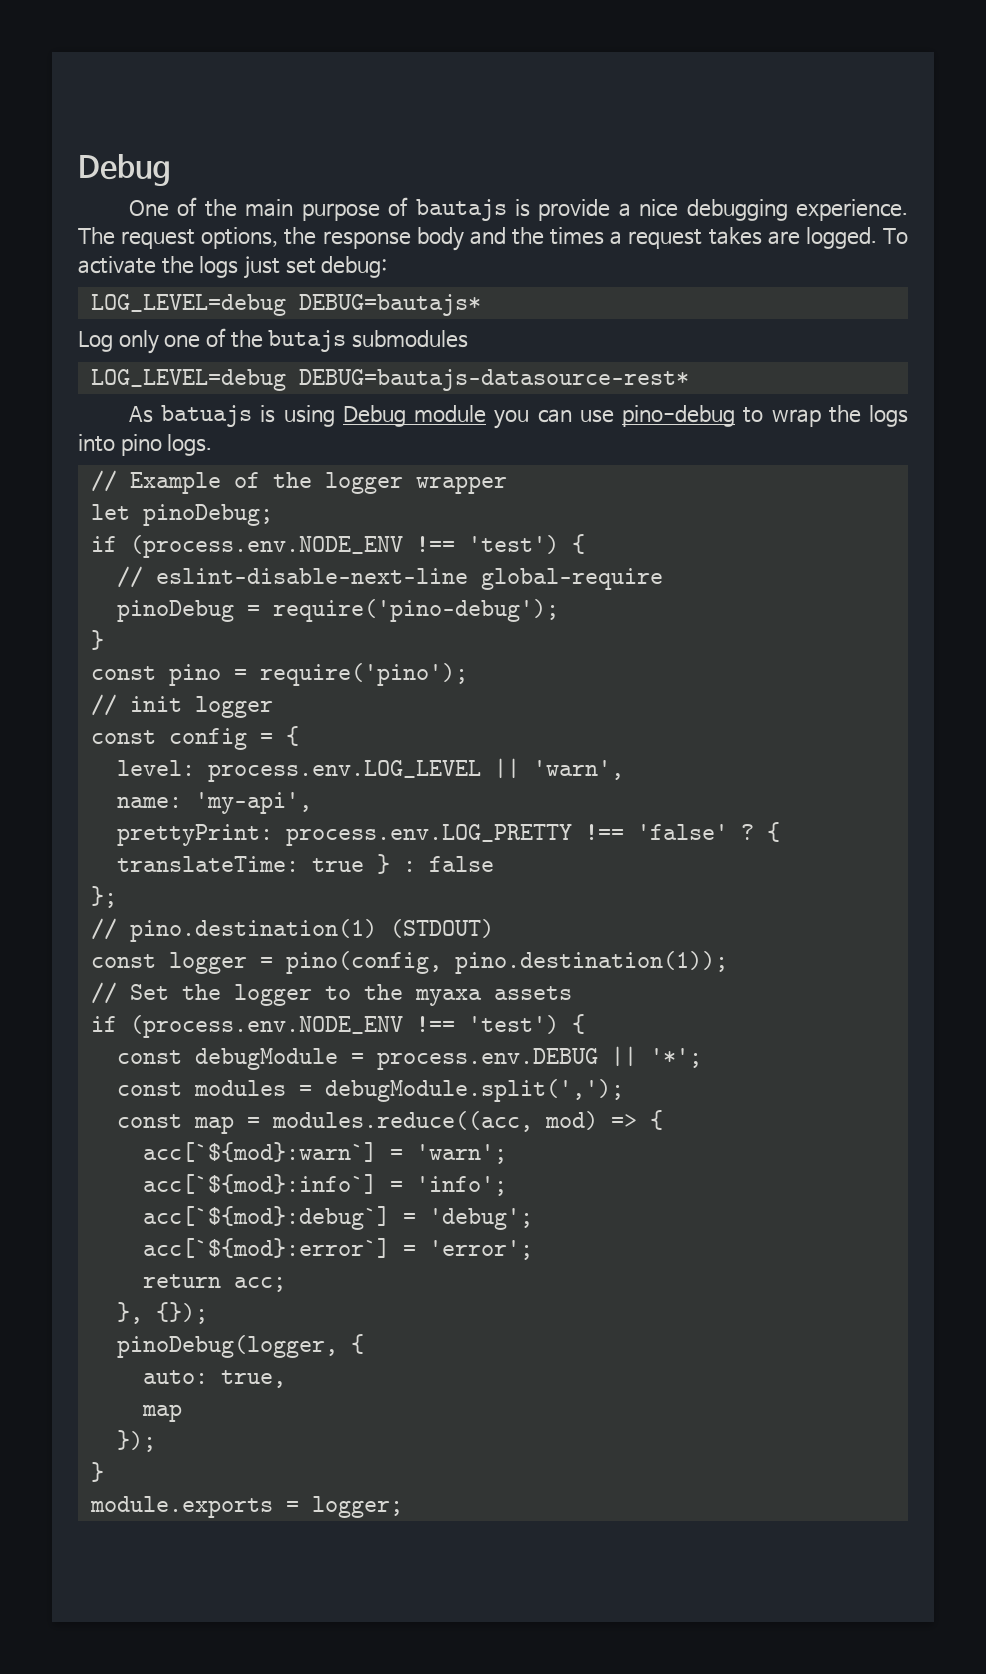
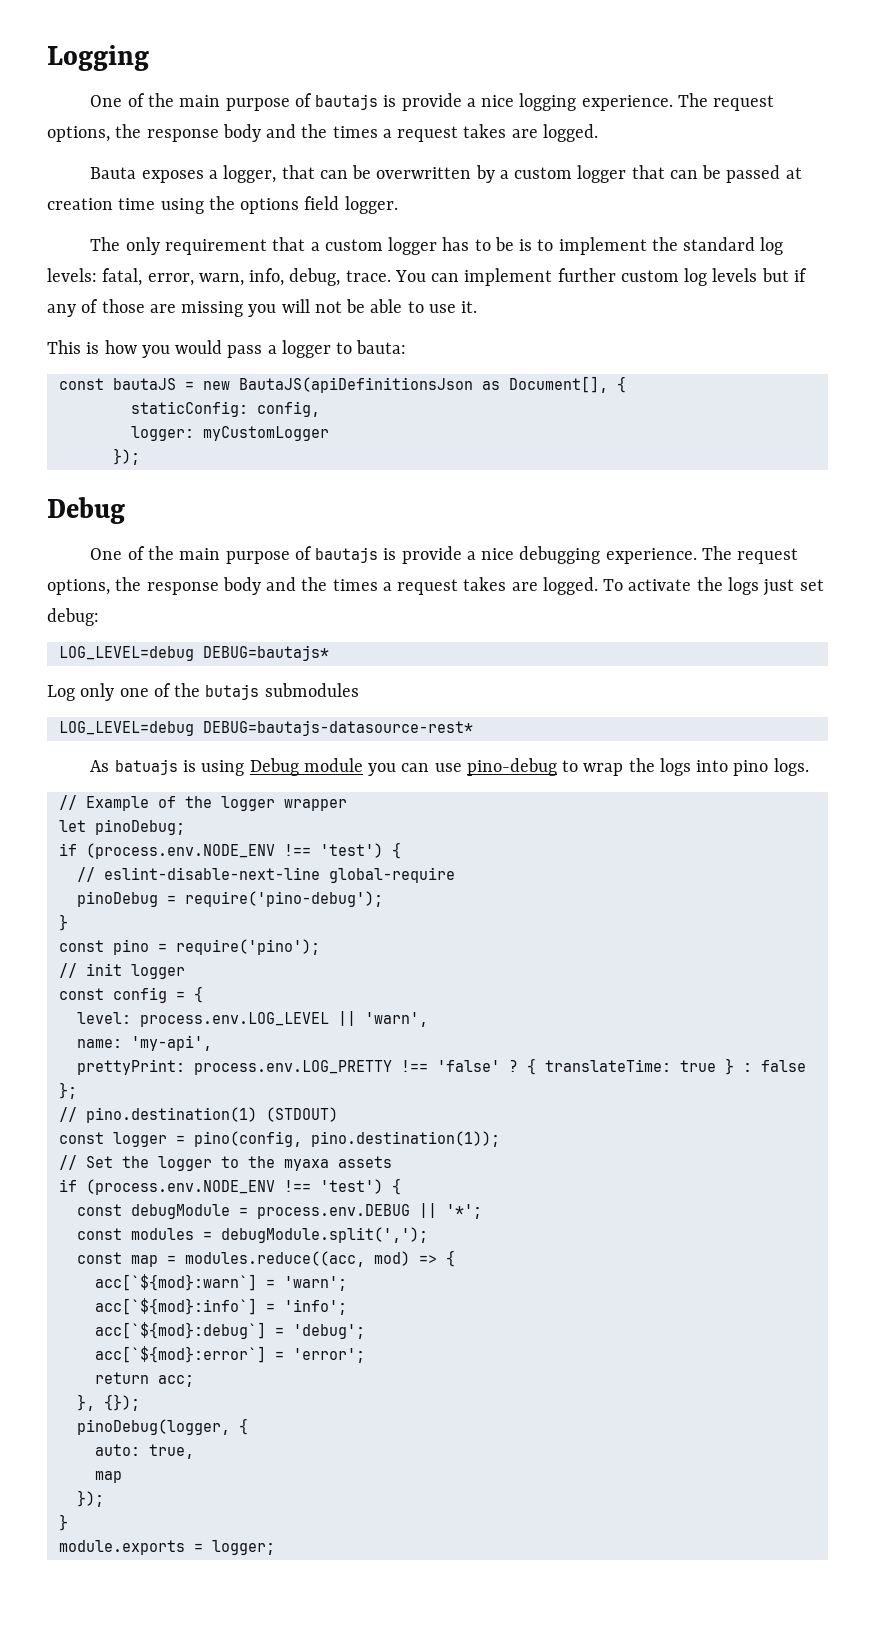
+ Logging
+ One of the main purpose of bautajs is provide a nice logging experience. The request options, the response body and the times a request takes are logged.
+ Bauta exposes a logger, that can be overwritten by a custom logger that can be passed at creation time using the options field logger.
+ The only requirement that a custom logger has to be is to implement the standard log levels: fatal, error, warn, info, debug, trace. You can implement further custom log levels but if any of those are missing you will not be able to use it.
+ This is how you would pass a logger to bauta:
+ const bautaJS = new BautaJS(apiDefinitionsJson as Document[], {
+ staticConfig: config,
+ logger: myCustomLogger
+ });

